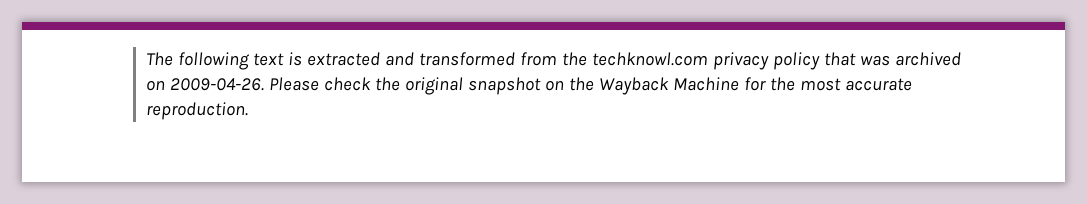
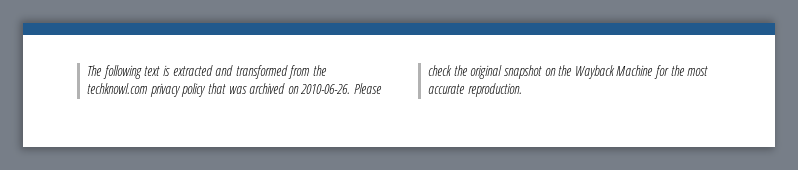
- The following text is extracted and transformed from the techknowl.com privacy policy that was archived on 2009-04-26.
+ The following text is extracted and transformed from the techknowl.com privacy policy that was archived on 2010-06-26.

